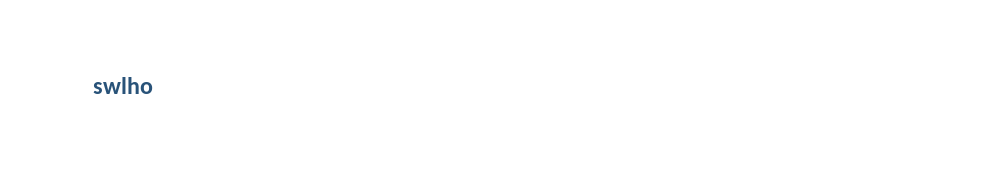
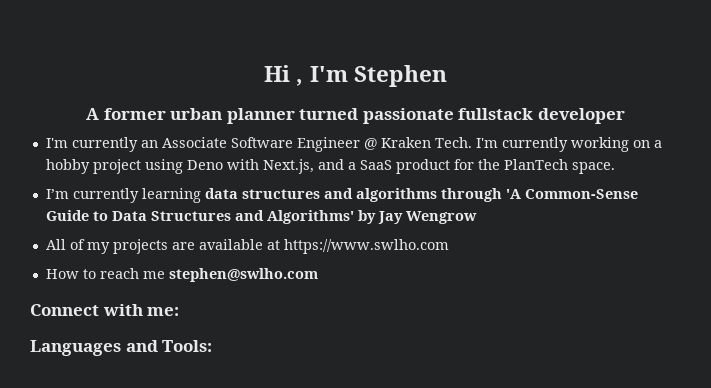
- swlho
+ Hi , I'm Stephen
+ A former urban planner turned passionate fullstack developer
+ I'm currently an Associate Software Engineer @ Kraken Tech. I'm currently working on a hobby project using Deno with Next.js, and a SaaS product for the PlanTech space.
+ I’m currently learning data structures and algorithms through 'A Common-Sense Guide to Data Structures and Algorithms' by Jay Wengrow
+ All of my projects are available at https://www.swlho.com
+ How to reach me stephen@swlho.com
+ Connect with me:
+ Languages and Tools:

